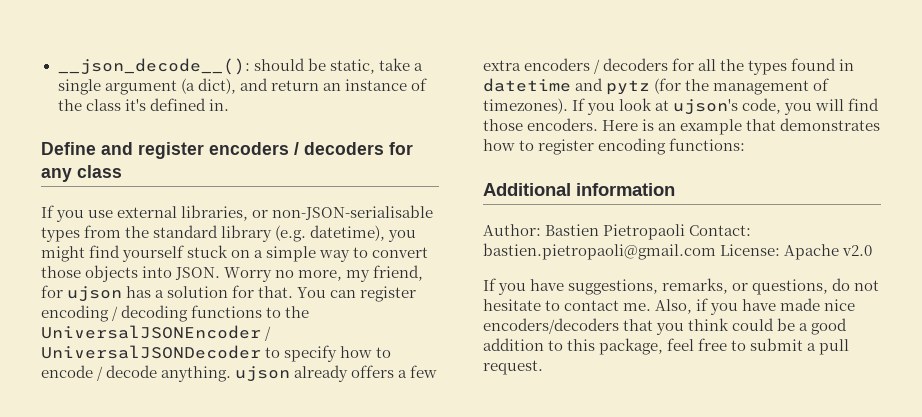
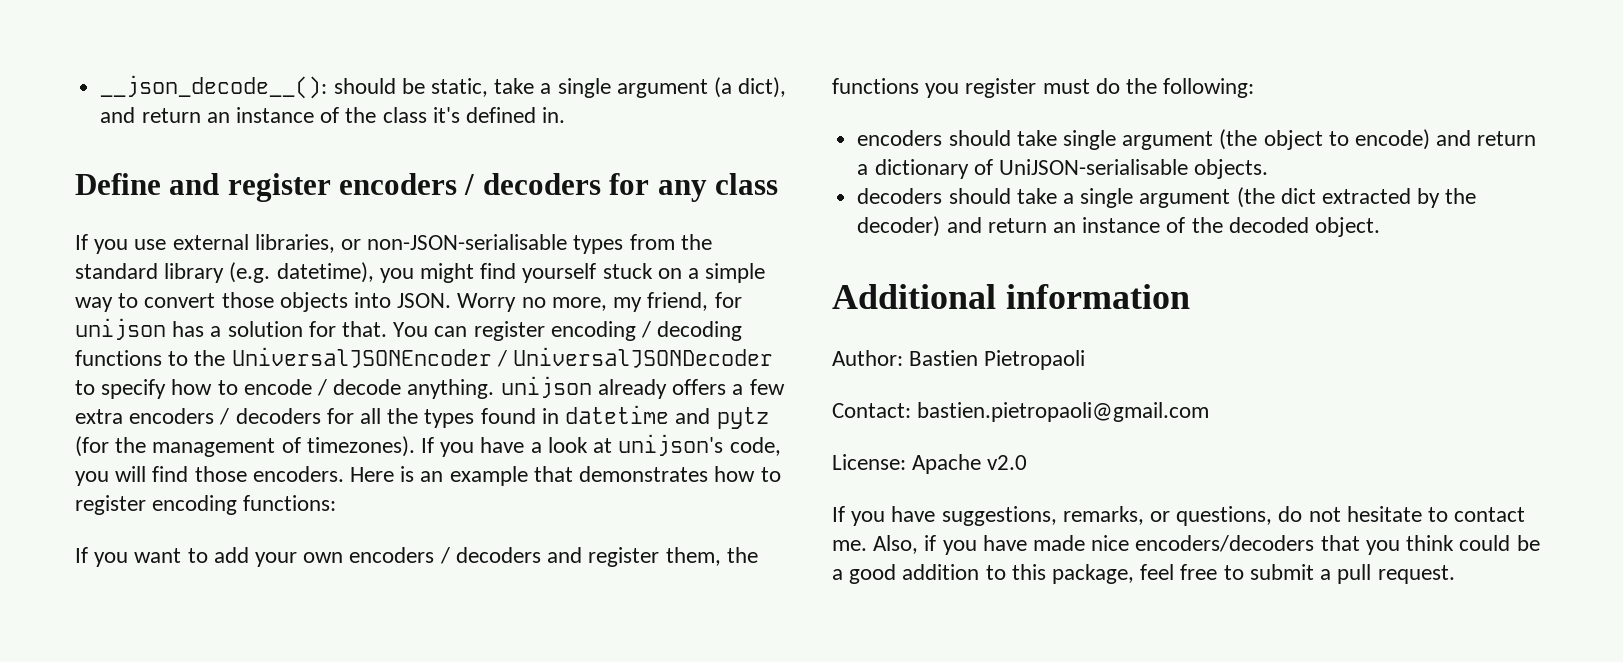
- Worry no more, my friend, for ujson has a solution for that.
+ Worry no more, my friend, for unijson has a solution for that.
- You can register encoding / decoding functions to the UniversalJSONEncoder / UniversalJSONDecoder to specify how to encode / decode anything. ujson already offers a few extra encoders / decoders for all the types found in datetime and pytz (for the management of timezones).
+ You can register encoding / decoding functions to the UniversalJSONEncoder / UniversalJSONDecoder to specify how to encode / decode anything. unijson already offers a few extra encoders / decoders for all the types found in datetime and pytz (for the management of timezones).
- If you look at ujson's code, you will find those encoders.
+ If you have a look at unijson's code, you will find those encoders.
+ If you want to add your own encoders / decoders and register them, the functions you register must do the following:
+ encoders should take single argument (the object to encode) and return a dictionary of UniJSON-serialisable objects.
+ decoders should take a single argument (the dict extracted by the decoder) and return an instance of the decoded object.
- Author: Bastien Pietropaoli Contact: bastien.pietropaoli@gmail.com License: Apache v2.0
+ Author: Bastien Pietropaoli
+ Contact: bastien.pietropaoli@gmail.com
+ License: Apache v2.0

